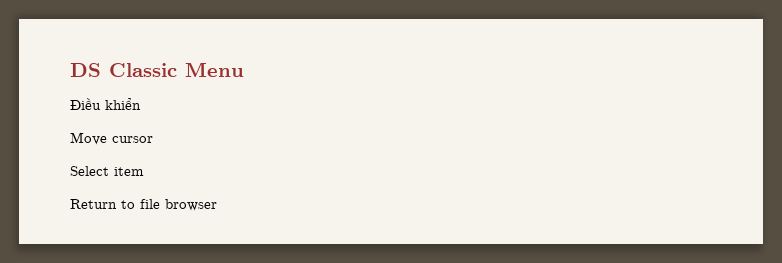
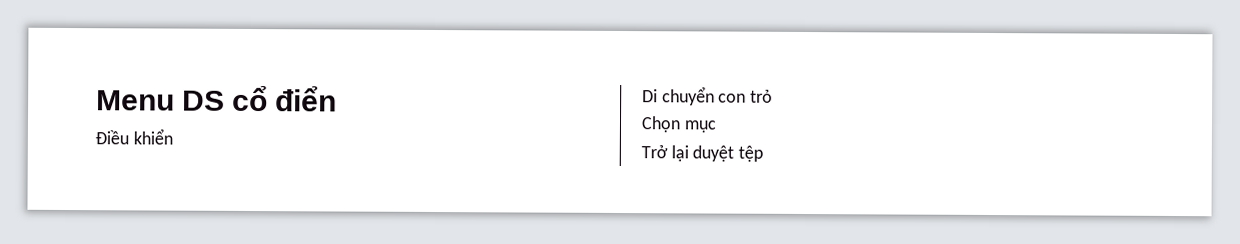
- DS Classic Menu
+ Menu DS cổ điển
  Điều khiển
- Move cursor
- Select item
- Return to file browser
+ Di chuyển con trỏ
+ Chọn mục
+ Trở lại duyệt tệp

